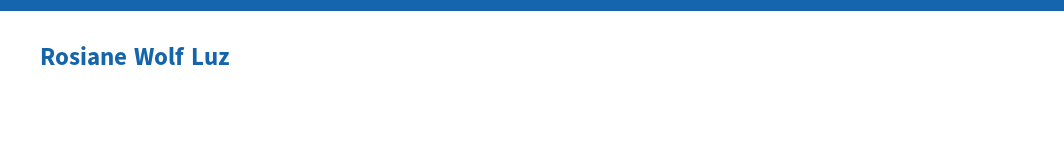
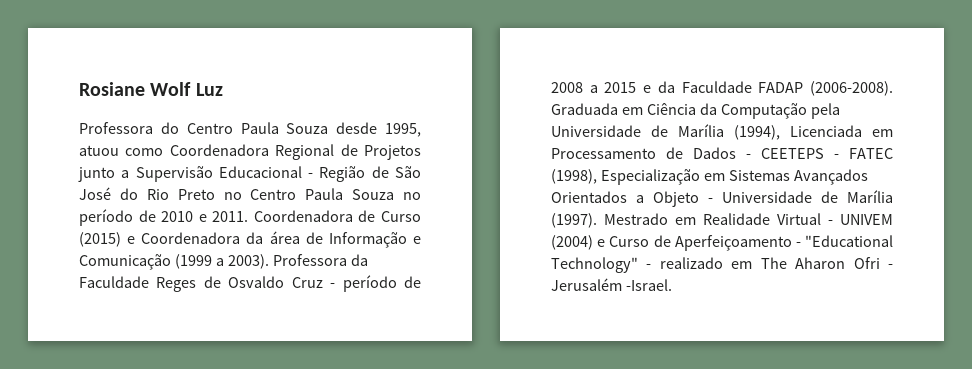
+ Professora do Centro Paula Souza desde 1995, atuou como Coordenadora Regional de Projetos junto a Supervisão Educacional - Região de São José do Rio Preto no Centro Paula Souza no período de 2010 e 2011. Coordenadora de Curso (2015) e Coordenadora da área de Informação e Comunicação (1999 a 2003). Professora da Faculdade Reges de Osvaldo Cruz - período de 2008 a 2015 e da Faculdade FADAP (2006-2008). Graduada em Ciência da Computação pela Universidade de Marília (1994), Licenciada em Processamento de Dados - CEETEPS - FATEC (1998), Especialização em Sistemas Avançados Orientados a Objeto - Universidade de Marília (1997). Mestrado em Realidade Virtual - UNIVEM (2004) e Curso de Aperfeiçoamento - "Educational Technology" - realizado em The Aharon Ofri - Jerusalém -Israel.

